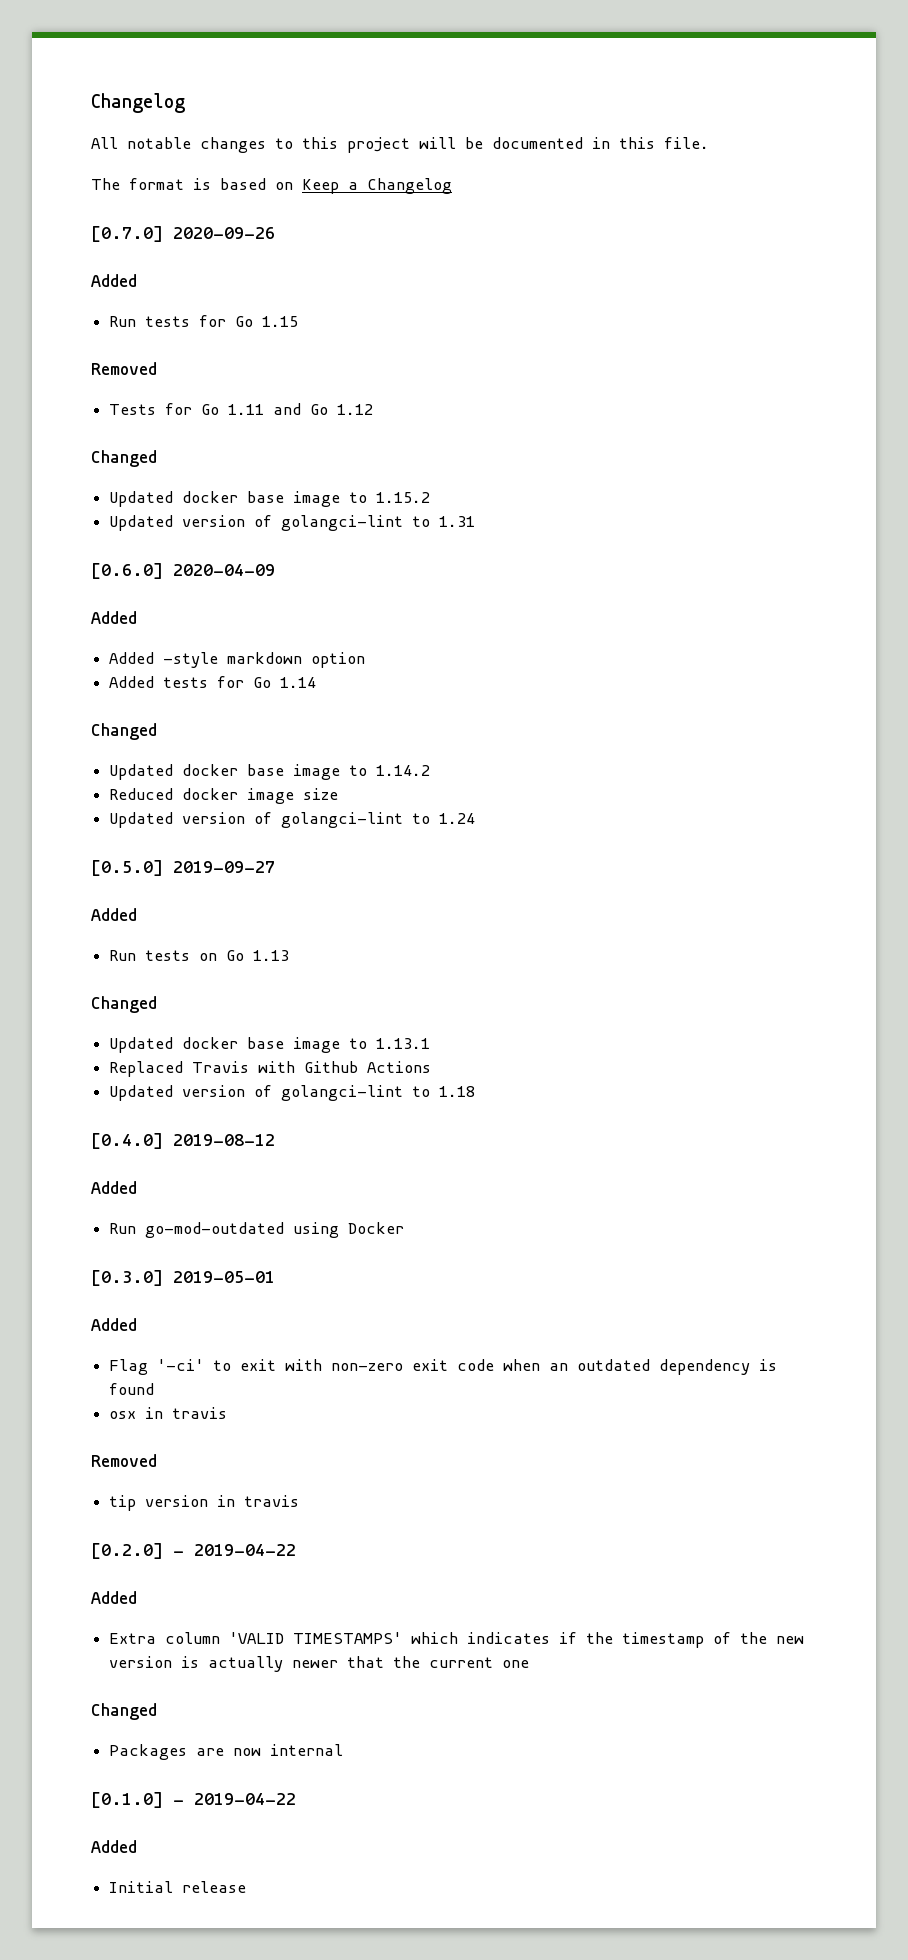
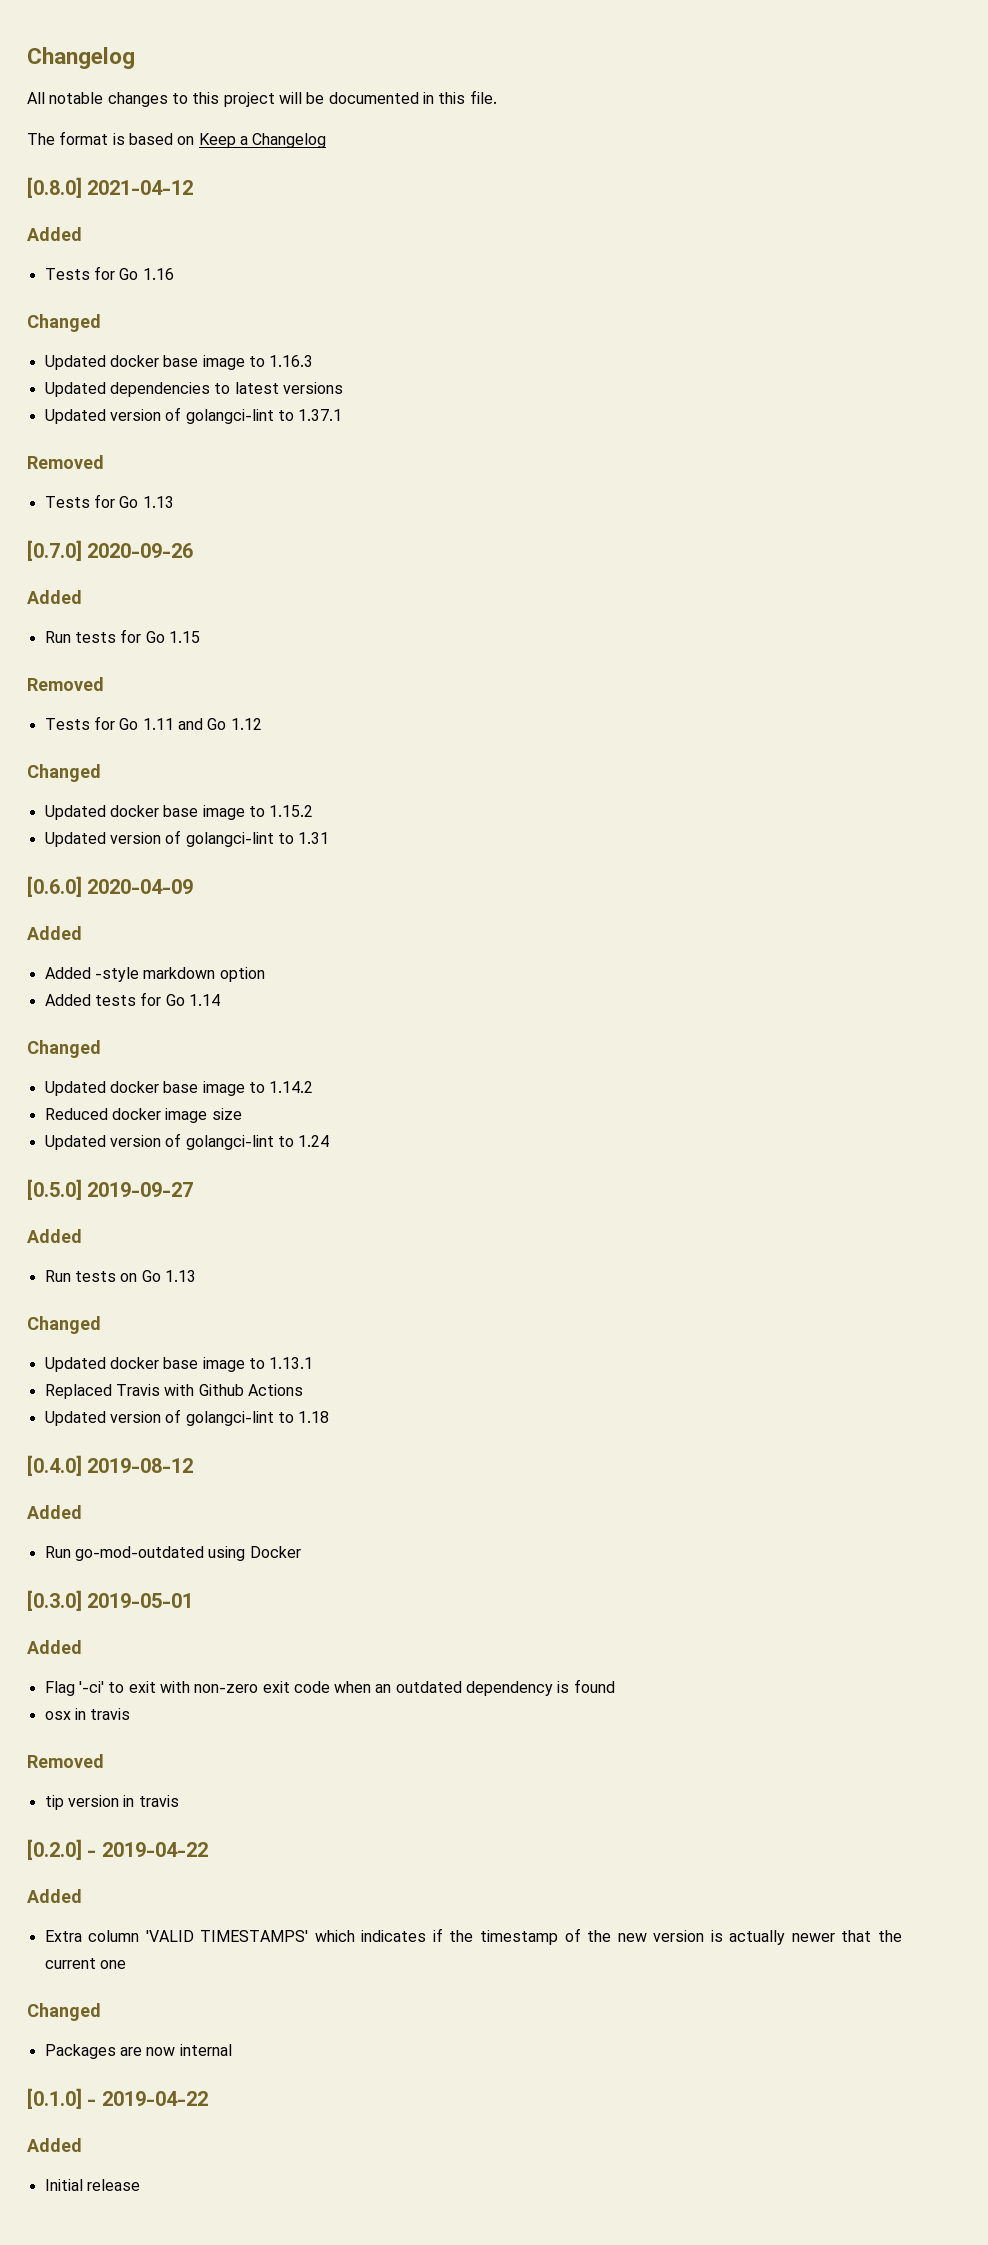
+ [0.8.0] 2021-04-12
+ Added
+ Tests for Go 1.16
+ Changed
+ Updated docker base image to 1.16.3
+ Updated dependencies to latest versions
+ Updated version of golangci-lint to 1.37.1
+ Removed
+ Tests for Go 1.13

